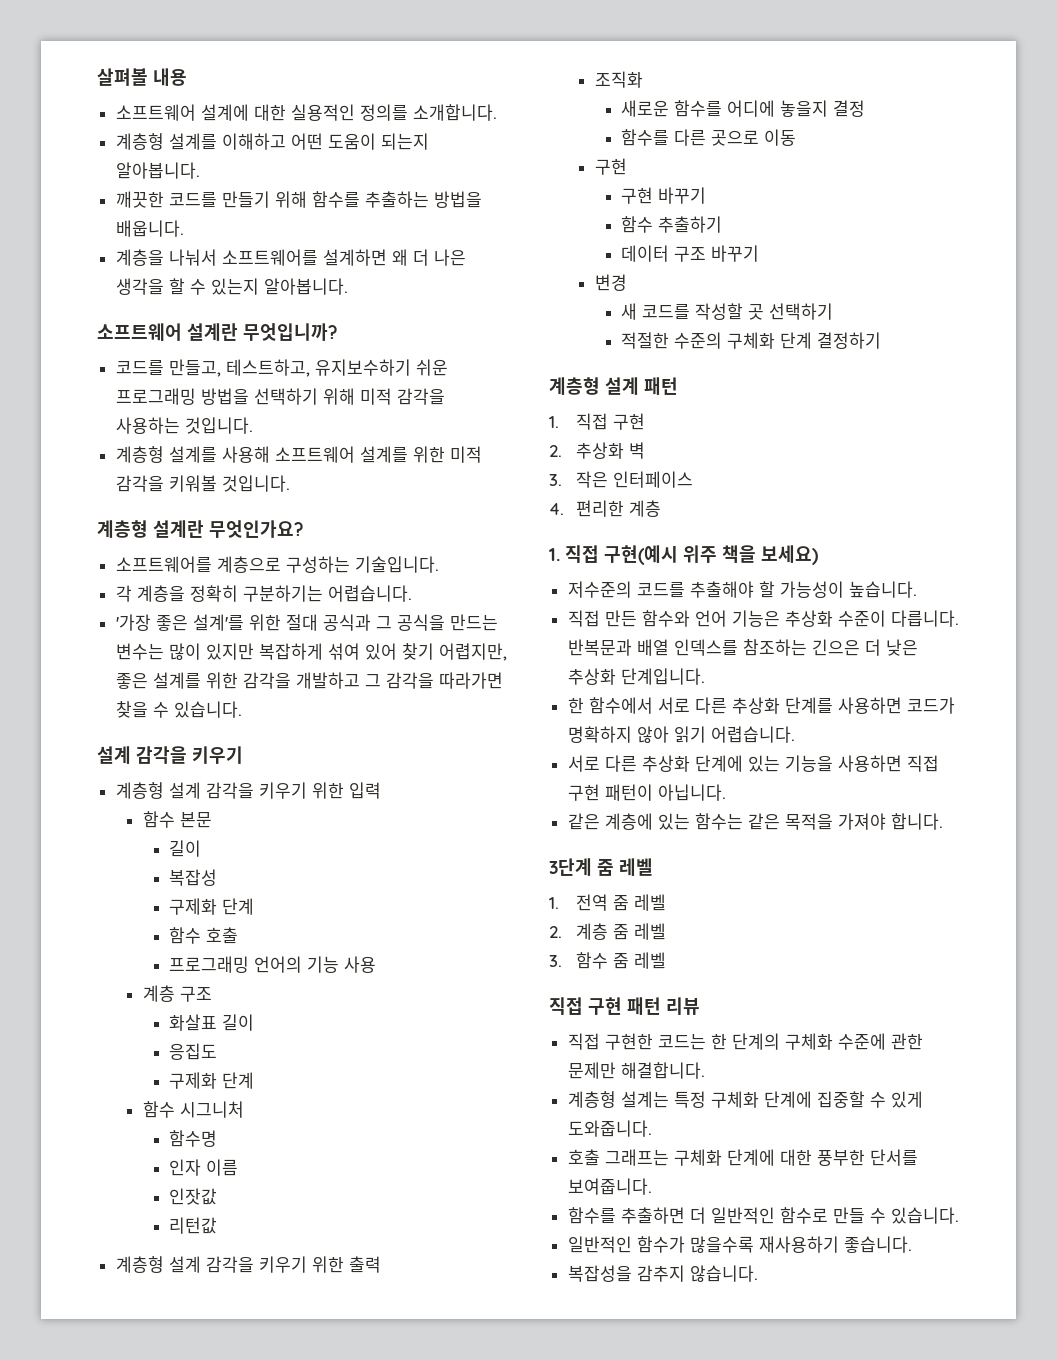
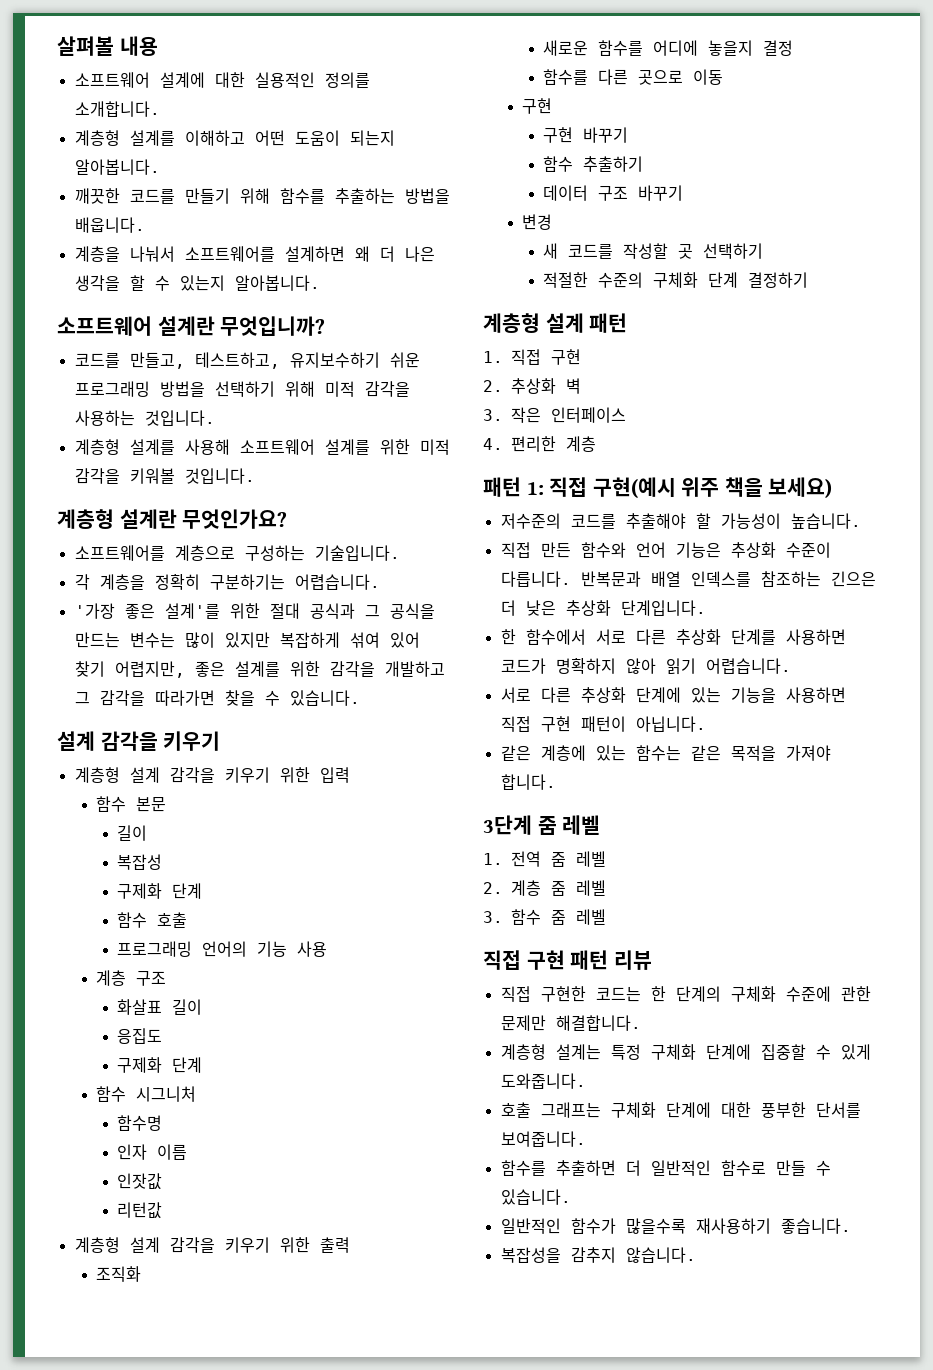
- 1. 직접 구현(예시 위주 책을 보세요)
+ 패턴 1: 직접 구현(예시 위주 책을 보세요)

